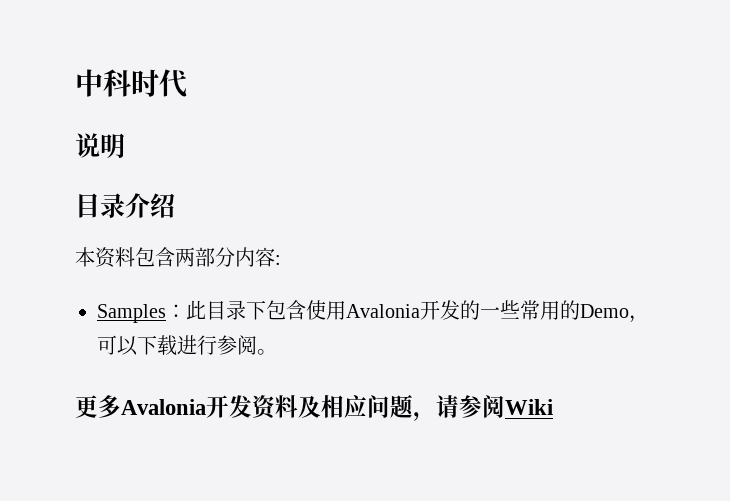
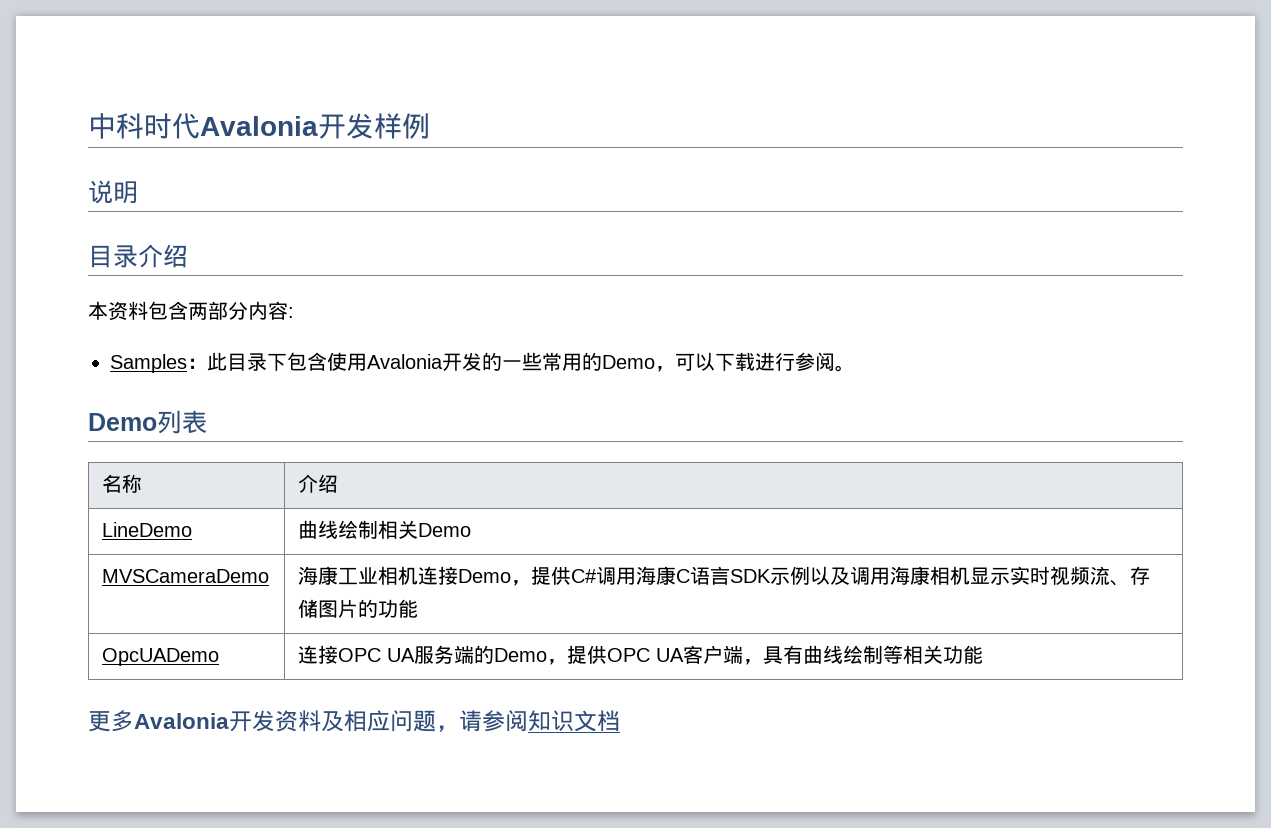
- 中科时代
+ 中科时代Avalonia开发样例
+ Demo列表
+ 名称 | 介绍
+ LineDemo | 曲线绘制相关Demo
+ MVSCameraDemo | 海康工业相机连接Demo，提供C#调用海康C语言SDK示例以及调用海康相机显示实时视频流、存储图片的功能
+ OpcUADemo | 连接OPC UA服务端的Demo，提供OPC UA客户端，具有曲线绘制等相关功能
- 更多Avalonia开发资料及相应问题，请参阅Wiki
+ 更多Avalonia开发资料及相应问题，请参阅知识文档

